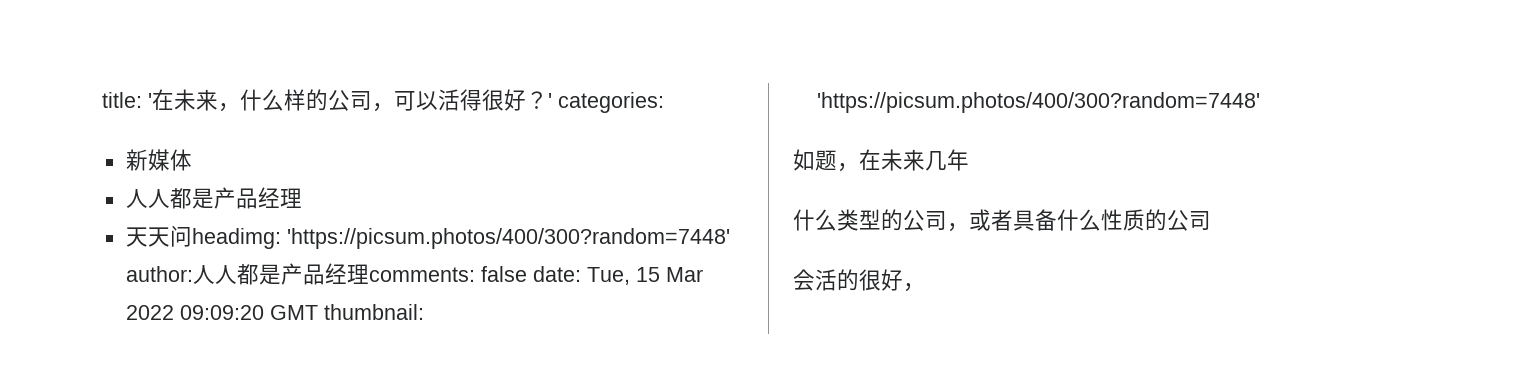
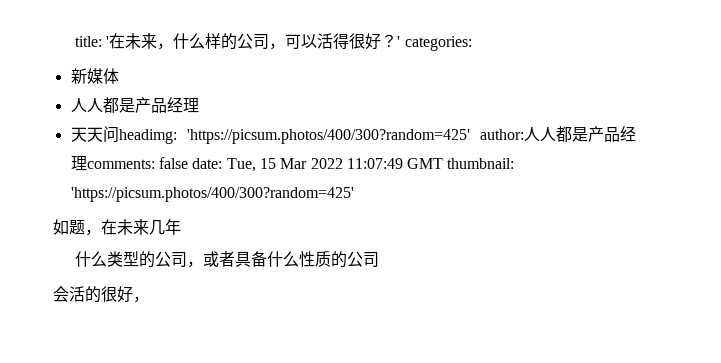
- 天天问headimg: 'https://picsum.photos/400/300?random=7448' author:人人都是产品经理comments: false date: Tue, 15 Mar 2022 09:09:20 GMT thumbnail: 'https://picsum.photos/400/300?random=7448'
+ 天天问headimg: 'https://picsum.photos/400/300?random=425' author:人人都是产品经理comments: false date: Tue, 15 Mar 2022 11:07:49 GMT thumbnail: 'https://picsum.photos/400/300?random=425'

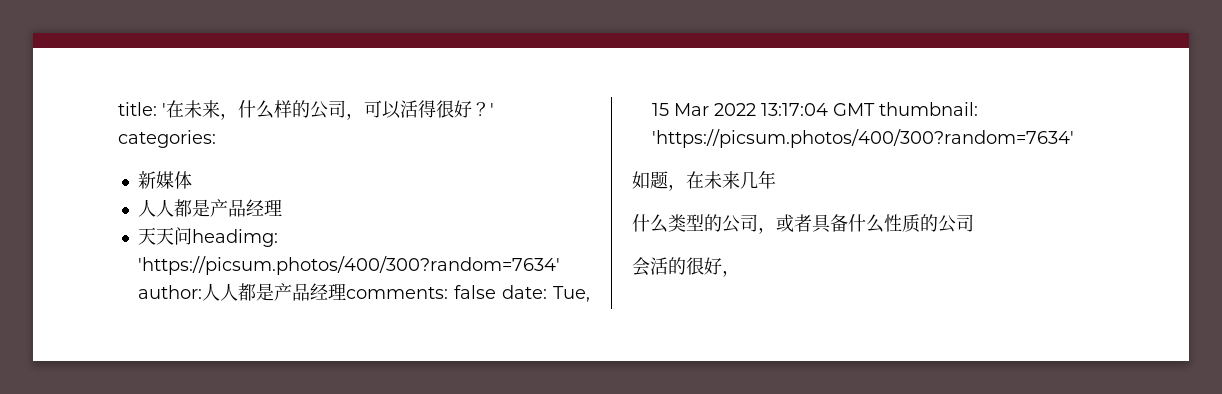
- 天天问headimg: 'https://picsum.photos/400/300?random=425' author:人人都是产品经理comments: false date: Tue, 15 Mar 2022 11:07:49 GMT thumbnail: 'https://picsum.photos/400/300?random=425'
+ 天天问headimg: 'https://picsum.photos/400/300?random=7634' author:人人都是产品经理comments: false date: Tue, 15 Mar 2022 13:17:04 GMT thumbnail: 'https://picsum.photos/400/300?random=7634'

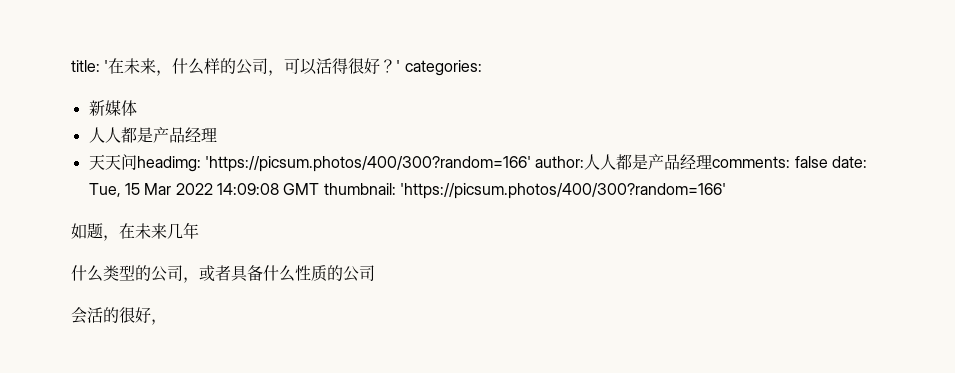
- 天天问headimg: 'https://picsum.photos/400/300?random=7634' author:人人都是产品经理comments: false date: Tue, 15 Mar 2022 13:17:04 GMT thumbnail: 'https://picsum.photos/400/300?random=7634'
+ 天天问headimg: 'https://picsum.photos/400/300?random=166' author:人人都是产品经理comments: false date: Tue, 15 Mar 2022 14:09:08 GMT thumbnail: 'https://picsum.photos/400/300?random=166'

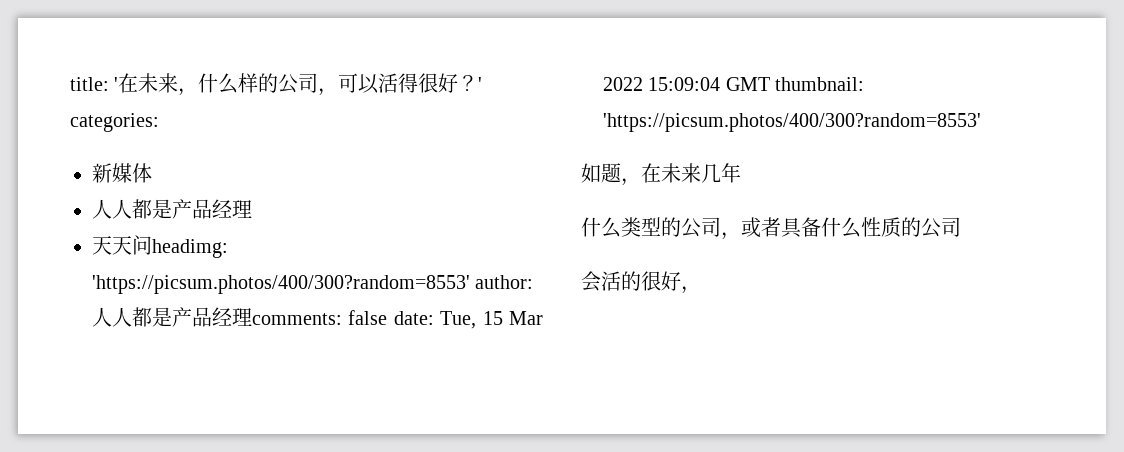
- 天天问headimg: 'https://picsum.photos/400/300?random=166' author:人人都是产品经理comments: false date: Tue, 15 Mar 2022 14:09:08 GMT thumbnail: 'https://picsum.photos/400/300?random=166'
+ 天天问headimg: 'https://picsum.photos/400/300?random=8553' author:人人都是产品经理comments: false date: Tue, 15 Mar 2022 15:09:04 GMT thumbnail: 'https://picsum.photos/400/300?random=8553'

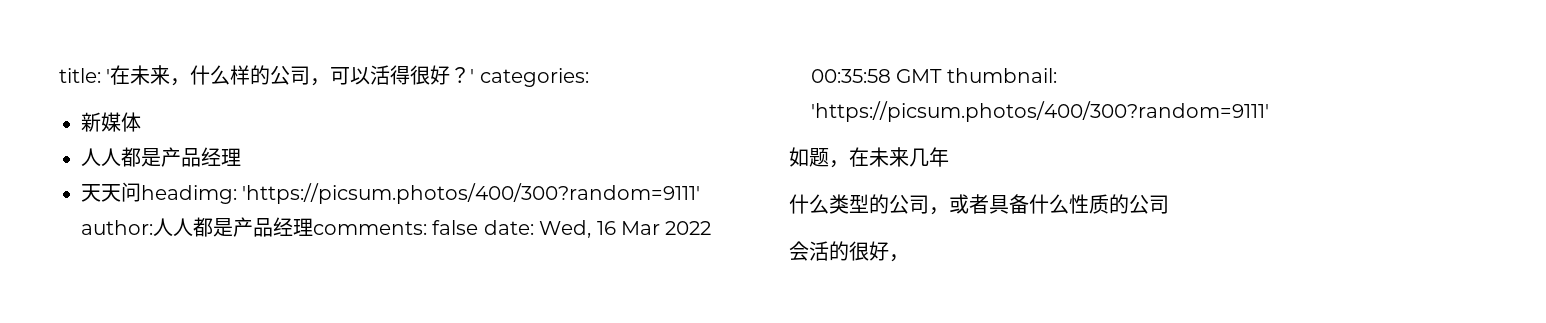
- 天天问headimg: 'https://picsum.photos/400/300?random=8553' author:人人都是产品经理comments: false date: Tue, 15 Mar 2022 15:09:04 GMT thumbnail: 'https://picsum.photos/400/300?random=8553'
+ 天天问headimg: 'https://picsum.photos/400/300?random=9111' author:人人都是产品经理comments: false date: Wed, 16 Mar 2022 00:35:58 GMT thumbnail: 'https://picsum.photos/400/300?random=9111'

